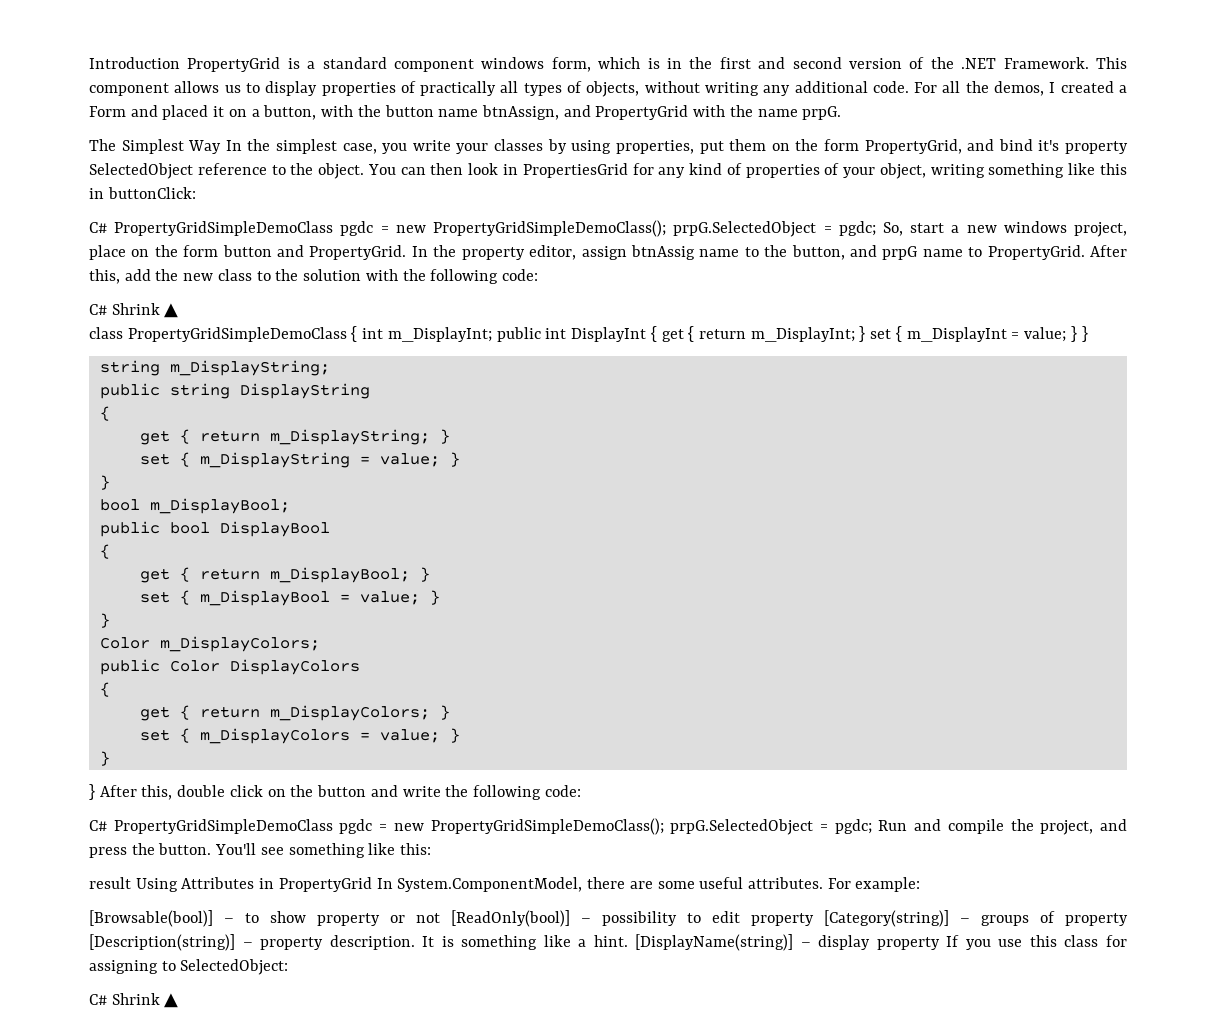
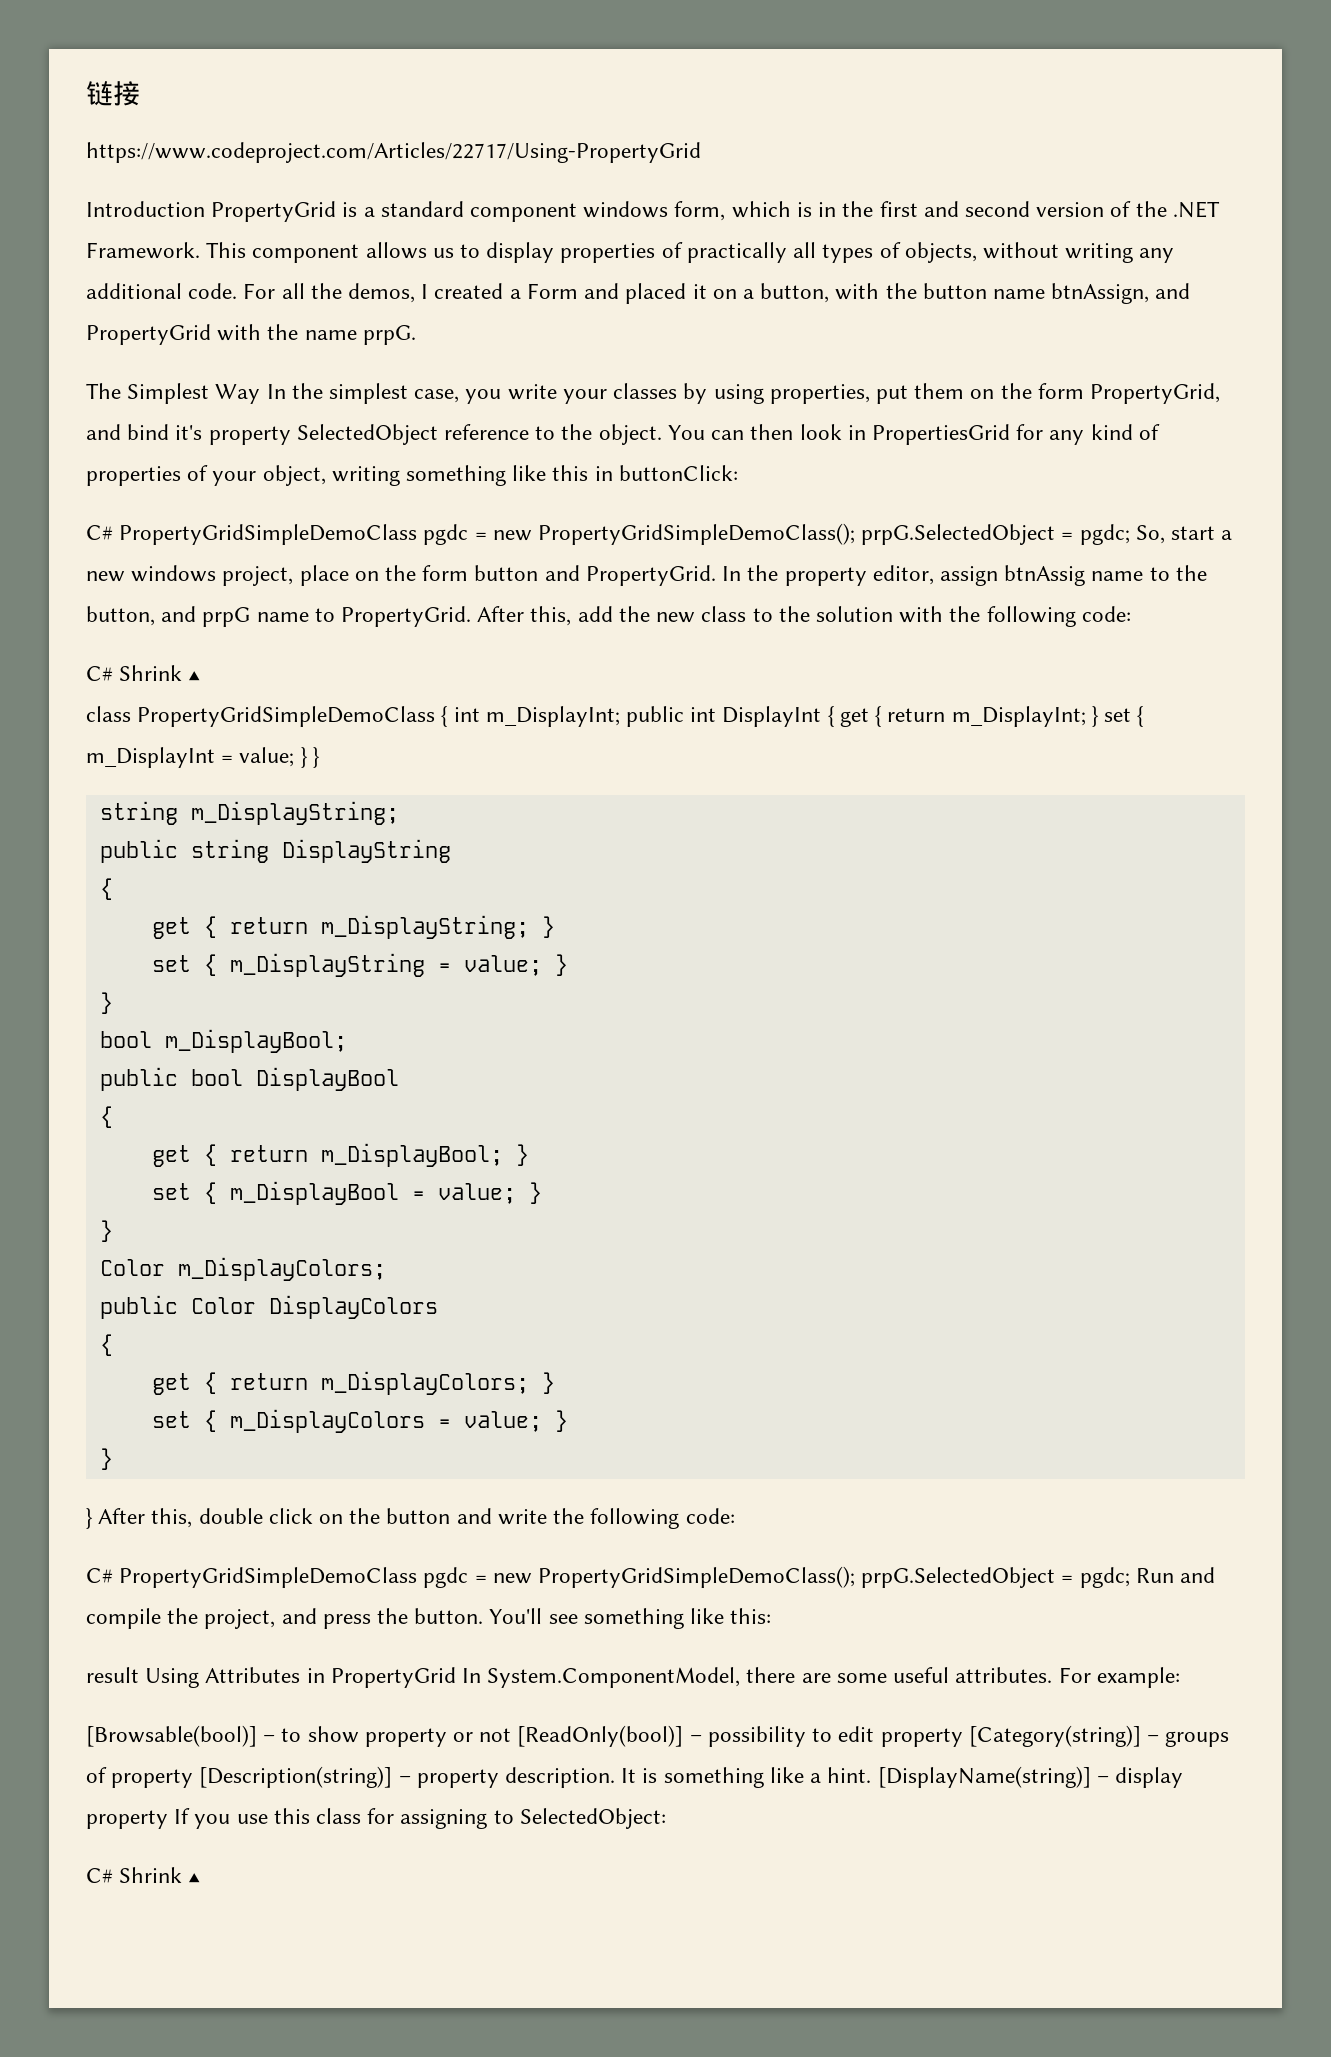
+ 链接
+ https://www.codeproject.com/Articles/22717/Using-PropertyGrid

